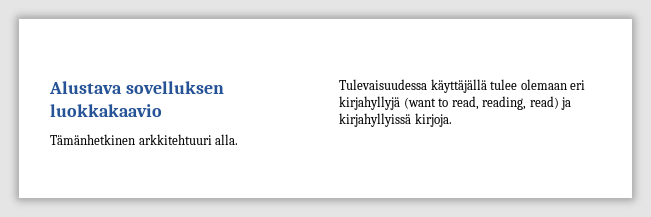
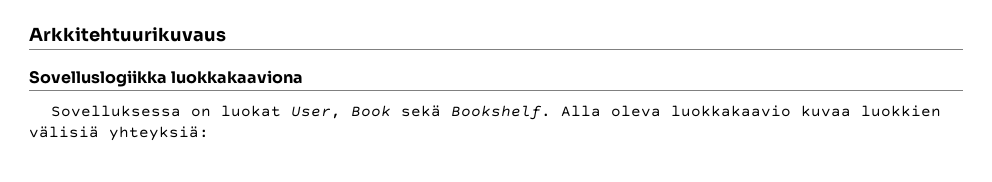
- Alustava sovelluksen luokkakaavio
- Tämänhetkinen arkkitehtuuri alla. Tulevaisuudessa käyttäjällä tulee olemaan eri kirjahyllyjä (want to read, reading, read) ja kirjahyllyissä kirjoja.
+ Arkkitehtuurikuvaus
+ Sovelluslogiikka luokkakaaviona
+ Sovelluksessa on luokat User, Book sekä Bookshelf. Alla oleva luokkakaavio kuvaa luokkien välisiä yhteyksiä:

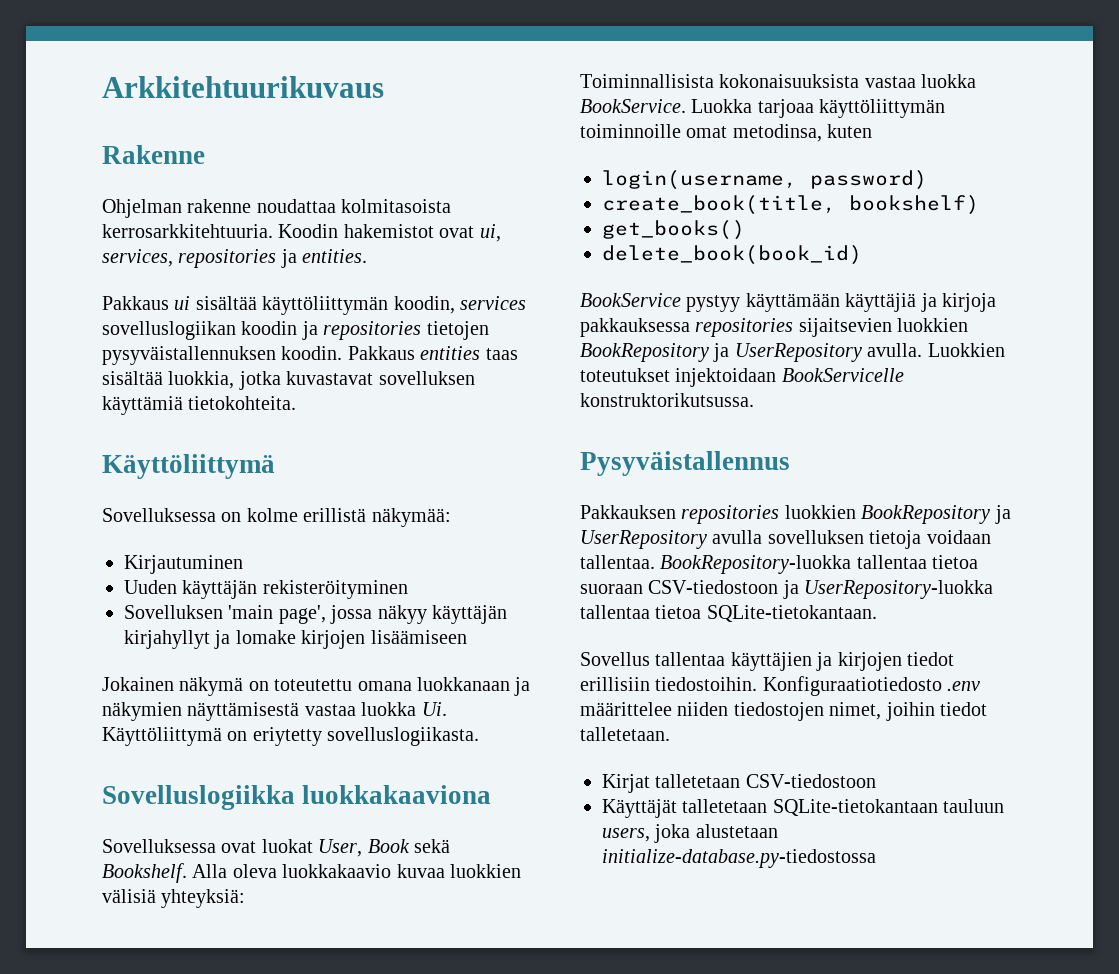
+ Rakenne
+ Ohjelman rakenne noudattaa kolmitasoista kerrosarkkitehtuuria. Koodin hakemistot ovat ui, services, repositories ja entities.
+ Pakkaus ui sisältää käyttöliittymän koodin, services sovelluslogiikan koodin ja repositories tietojen pysyväistallennuksen koodin. Pakkaus entities taas sisältää luokkia, jotka kuvastavat sovelluksen käyttämiä tietokohteita.
+ Käyttöliittymä
+ Sovelluksessa on kolme erillistä näkymää:
+ Kirjautuminen
+ Uuden käyttäjän rekisteröityminen
+ Sovelluksen 'main page', jossa näkyy käyttäjän kirjahyllyt ja lomake kirjojen lisäämiseen
+ Jokainen näkymä on toteutettu omana luokkanaan ja näkymien näyttämisestä vastaa luokka Ui. Käyttöliittymä on eriytetty sovelluslogiikasta.
- Sovelluksessa on luokat User, Book sekä Bookshelf.
+ Sovelluksessa ovat luokat User, Book sekä Bookshelf.
+ Toiminnallisista kokonaisuuksista vastaa luokka BookService. Luokka tarjoaa käyttöliittymän toiminnoille omat metodinsa, kuten
+ login(username, password)
+ create_book(title, bookshelf)
+ get_books()
+ delete_book(book_id)
+ BookService pystyy käyttämään käyttäjiä ja kirjoja pakkauksessa repositories sijaitsevien luokkien BookRepository ja UserRepository avulla. Luokkien toteutukset injektoidaan BookServicelle konstruktorikutsussa.
+ Pysyväistallennus
+ Pakkauksen repositories luokkien BookRepository ja UserRepository avulla sovelluksen tietoja voidaan tallentaa. BookRepository-luokka tallentaa tietoa suoraan CSV-tiedostoon ja UserRepository-luokka tallentaa tietoa SQLite-tietokantaan.
+ Sovellus tallentaa käyttäjien ja kirjojen tiedot erillisiin tiedostoihin. Konfiguraatiotiedosto .env määrittelee niiden tiedostojen nimet, joihin tiedot talletetaan.
+ Kirjat talletetaan CSV-tiedostoon
+ Käyttäjät talletetaan SQLite-tietokantaan tauluun users, joka alustetaan initialize-database.py-tiedostossa

